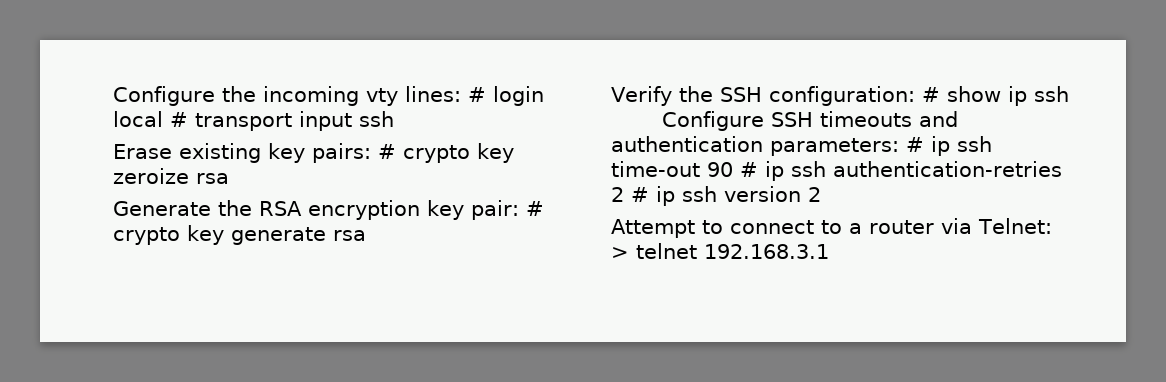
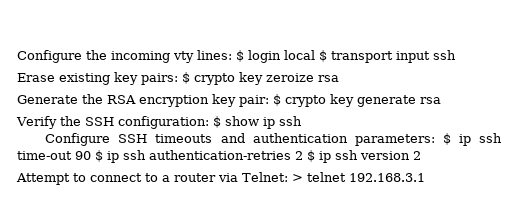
- Configure the incoming vty lines: # login local # transport input ssh
+ Configure the incoming vty lines: $ login local $ transport input ssh
- Erase existing key pairs: # crypto key zeroize rsa
+ Erase existing key pairs: $ crypto key zeroize rsa
- Generate the RSA encryption key pair: # crypto key generate rsa
+ Generate the RSA encryption key pair: $ crypto key generate rsa
- Verify the SSH configuration: # show ip ssh
+ Verify the SSH configuration: $ show ip ssh
- Configure SSH timeouts and authentication parameters: # ip ssh time-out 90 # ip ssh authentication-retries 2 # ip ssh version 2
+ Configure SSH timeouts and authentication parameters: $ ip ssh time-out 90 $ ip ssh authentication-retries 2 $ ip ssh version 2

